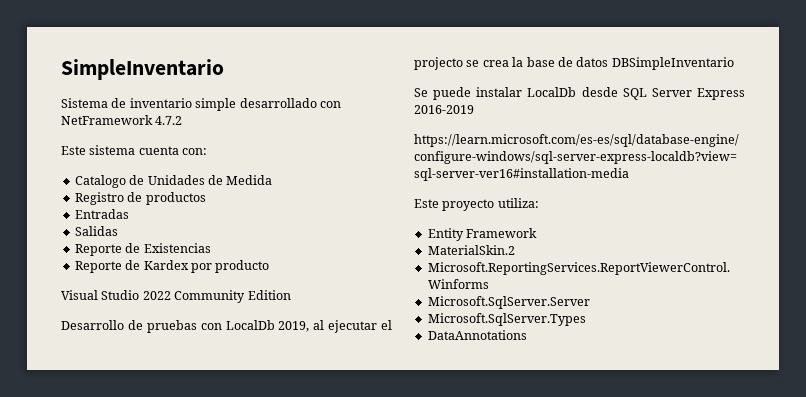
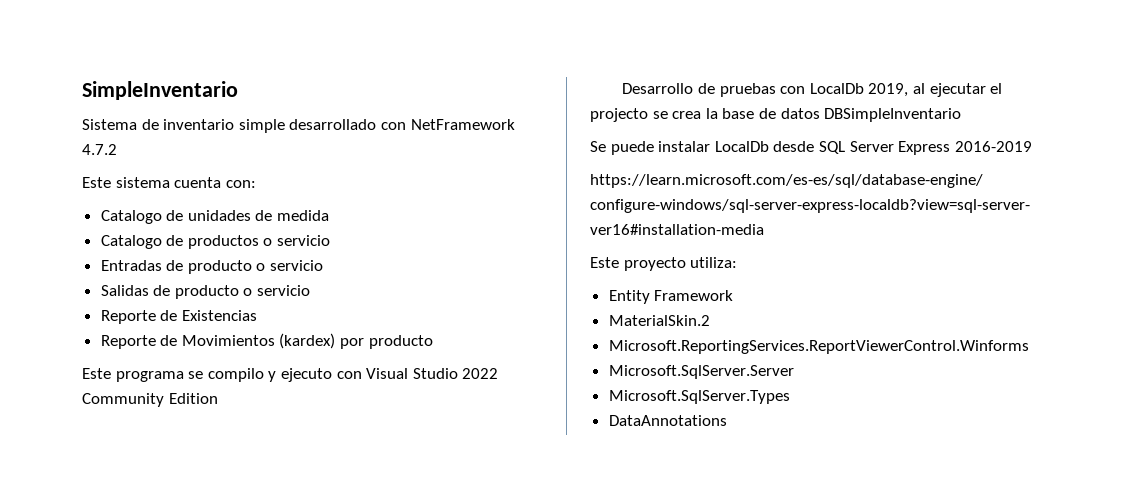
- Catalogo de Unidades de Medida
- Registro de productos
+ Catalogo de unidades de medida
+ Catalogo de productos o servicio
- Entradas
- Salidas
+ Entradas de producto o servicio
+ Salidas de producto o servicio
- Reporte de Kardex por producto
+ Reporte de Movimientos (kardex) por producto
- Visual Studio 2022 Community Edition
+ Este programa se compilo y ejecuto con Visual Studio 2022 Community Edition

